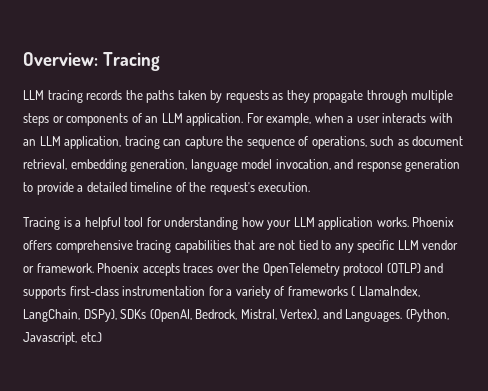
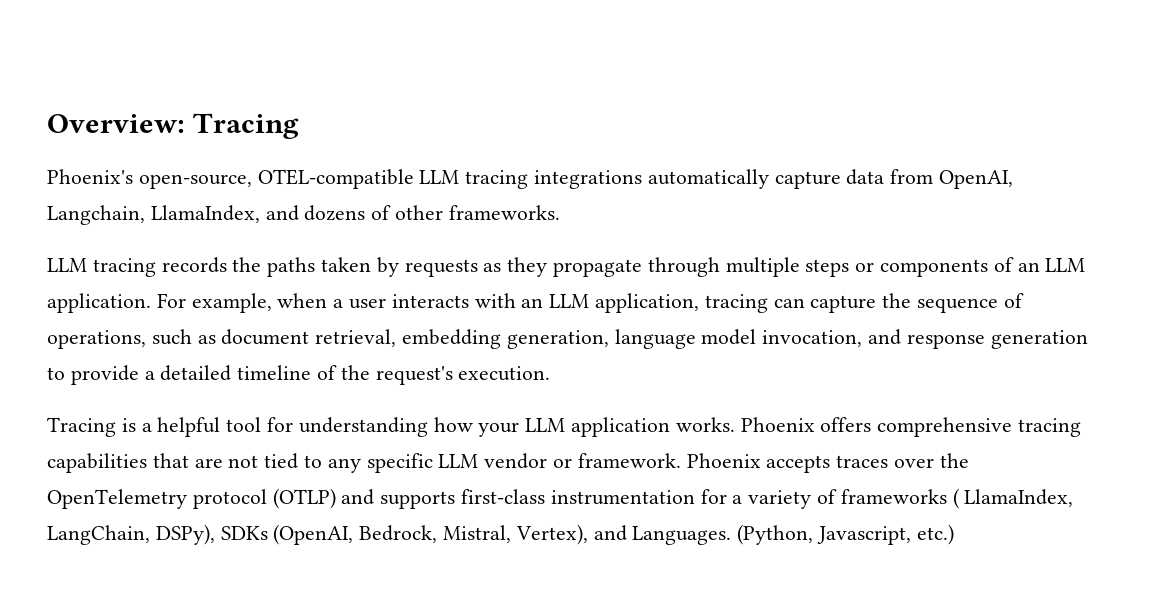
+ Phoenix's open-source, OTEL-compatible LLM tracing integrations automatically capture data from OpenAI, Langchain, LlamaIndex, and dozens of other frameworks.

